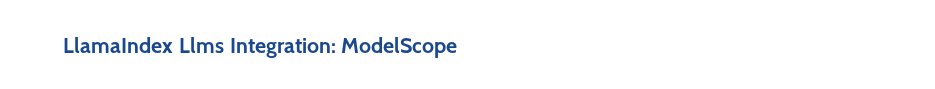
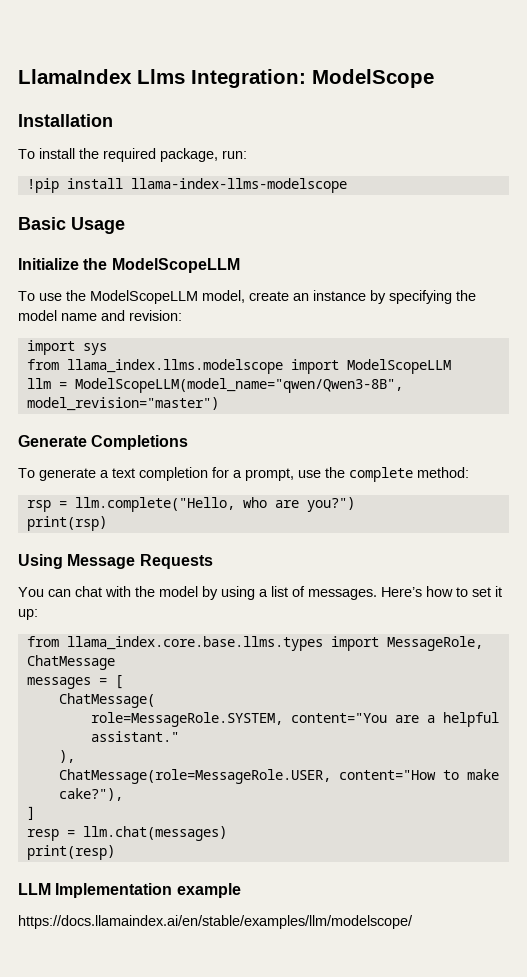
+ Installation
+ To install the required package, run:
+ !pip install llama-index-llms-modelscope
+ Basic Usage
+ Initialize the ModelScopeLLM
+ To use the ModelScopeLLM model, create an instance by specifying the model name and revision:
+ import sys
+ from llama_index.llms.modelscope import ModelScopeLLM
+ llm = ModelScopeLLM(model_name="qwen/Qwen3-8B", model_revision="master")
+ Generate Completions
+ To generate a text completion for a prompt, use the complete method:
+ rsp = llm.complete("Hello, who are you?")
+ print(rsp)
+ Using Message Requests
+ You can chat with the model by using a list of messages. Here’s how to set it up:
+ from llama_index.core.base.llms.types import MessageRole, ChatMessage
+ messages = [
+ ChatMessage(
+ role=MessageRole.SYSTEM, content="You are a helpful assistant."
+ ),
+ ChatMessage(role=MessageRole.USER, content="How to make cake?"),
+ ]
+ resp = llm.chat(messages)
+ print(resp)
+ LLM Implementation example
+ https://docs.llamaindex.ai/en/stable/examples/llm/modelscope/

